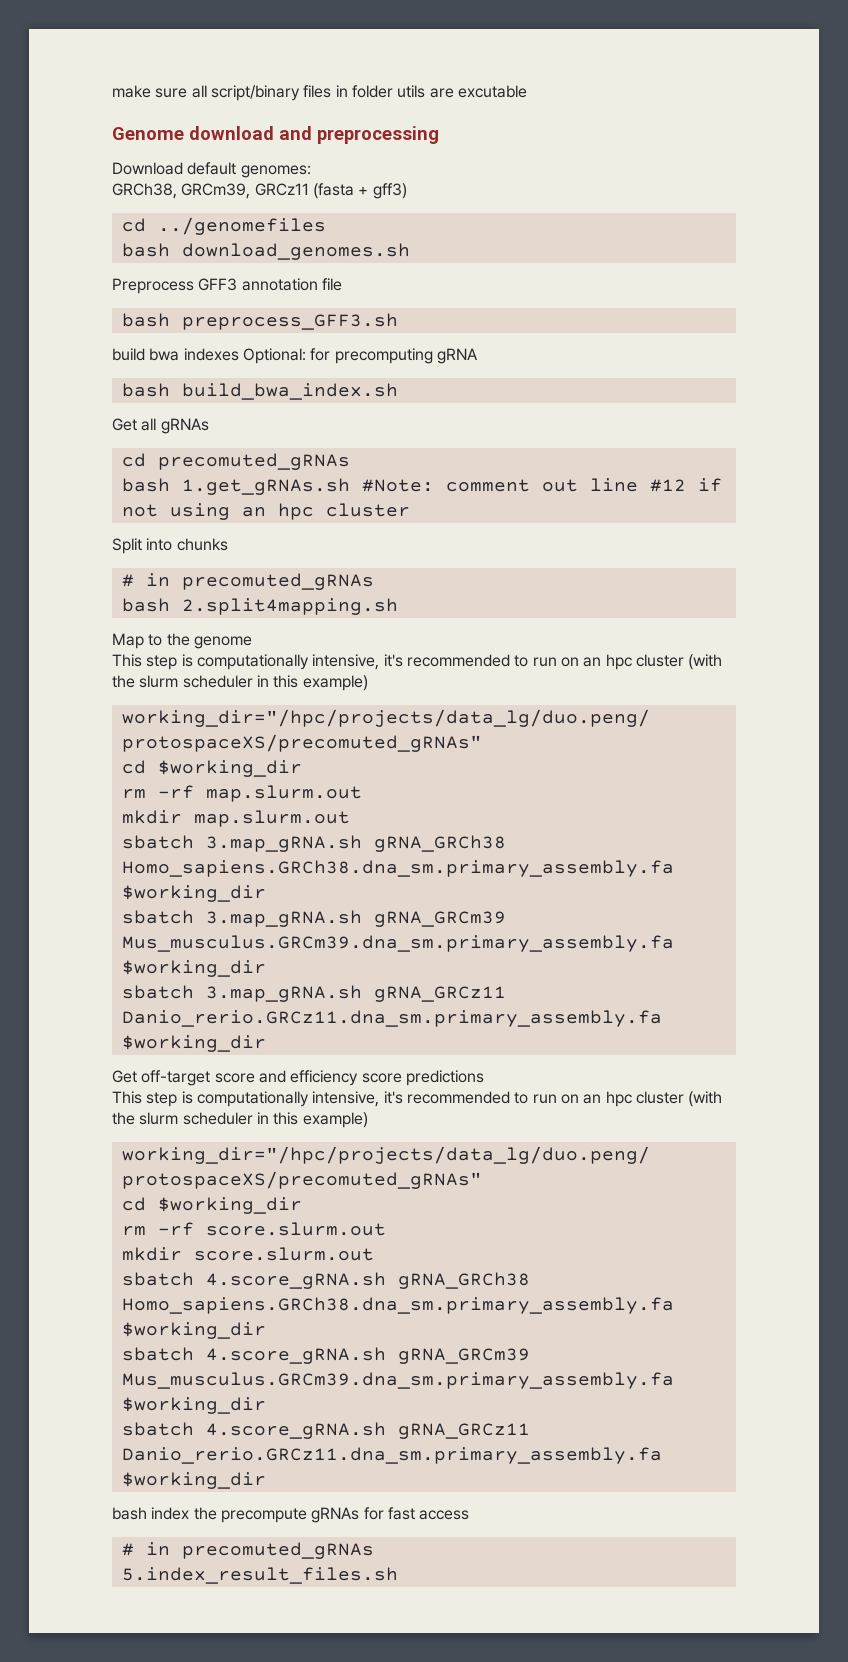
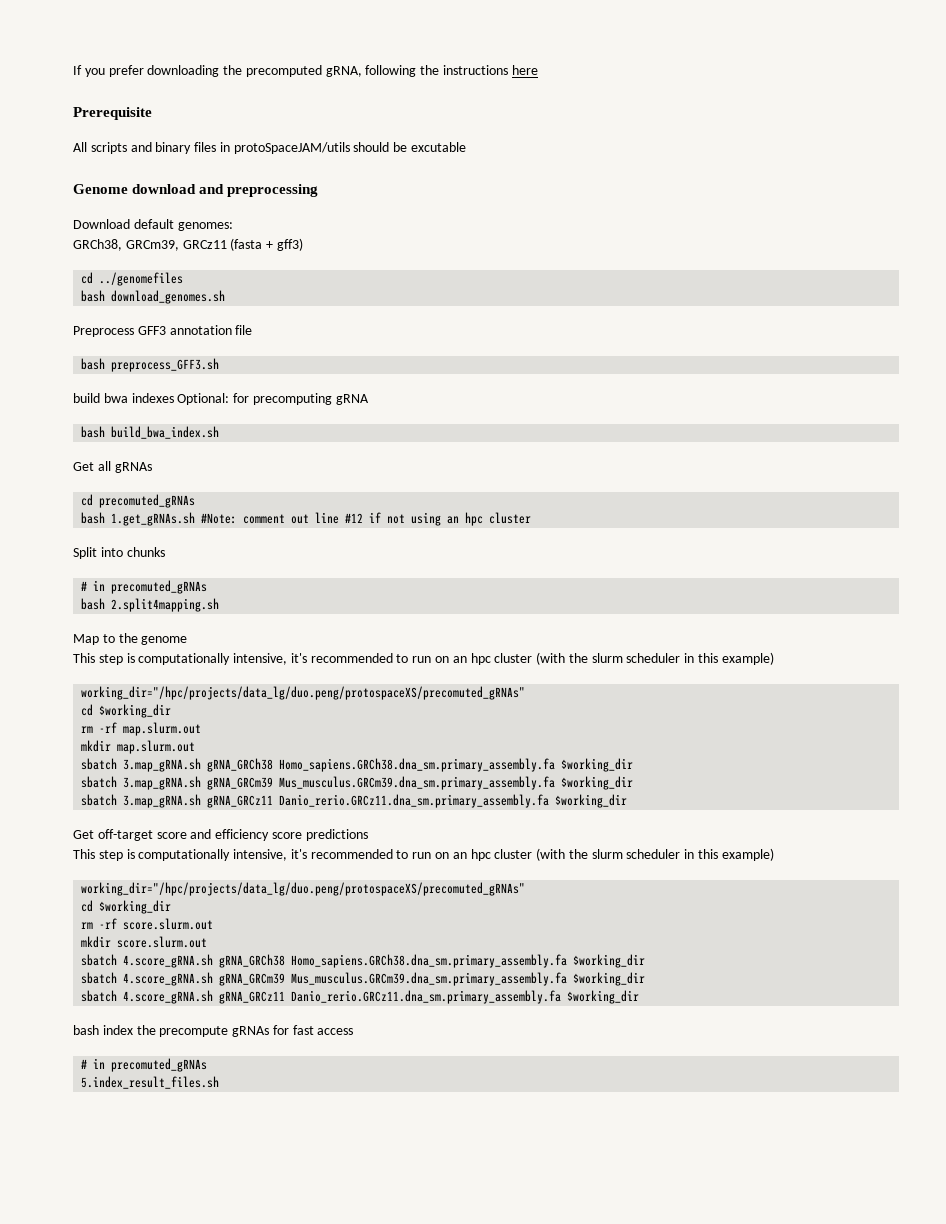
- make sure all script/binary files in folder utils are excutable
+ If you prefer downloading the precomputed gRNA, following the instructions here
+ Prerequisite
+ All scripts and binary files in protoSpaceJAM/utils should be excutable

